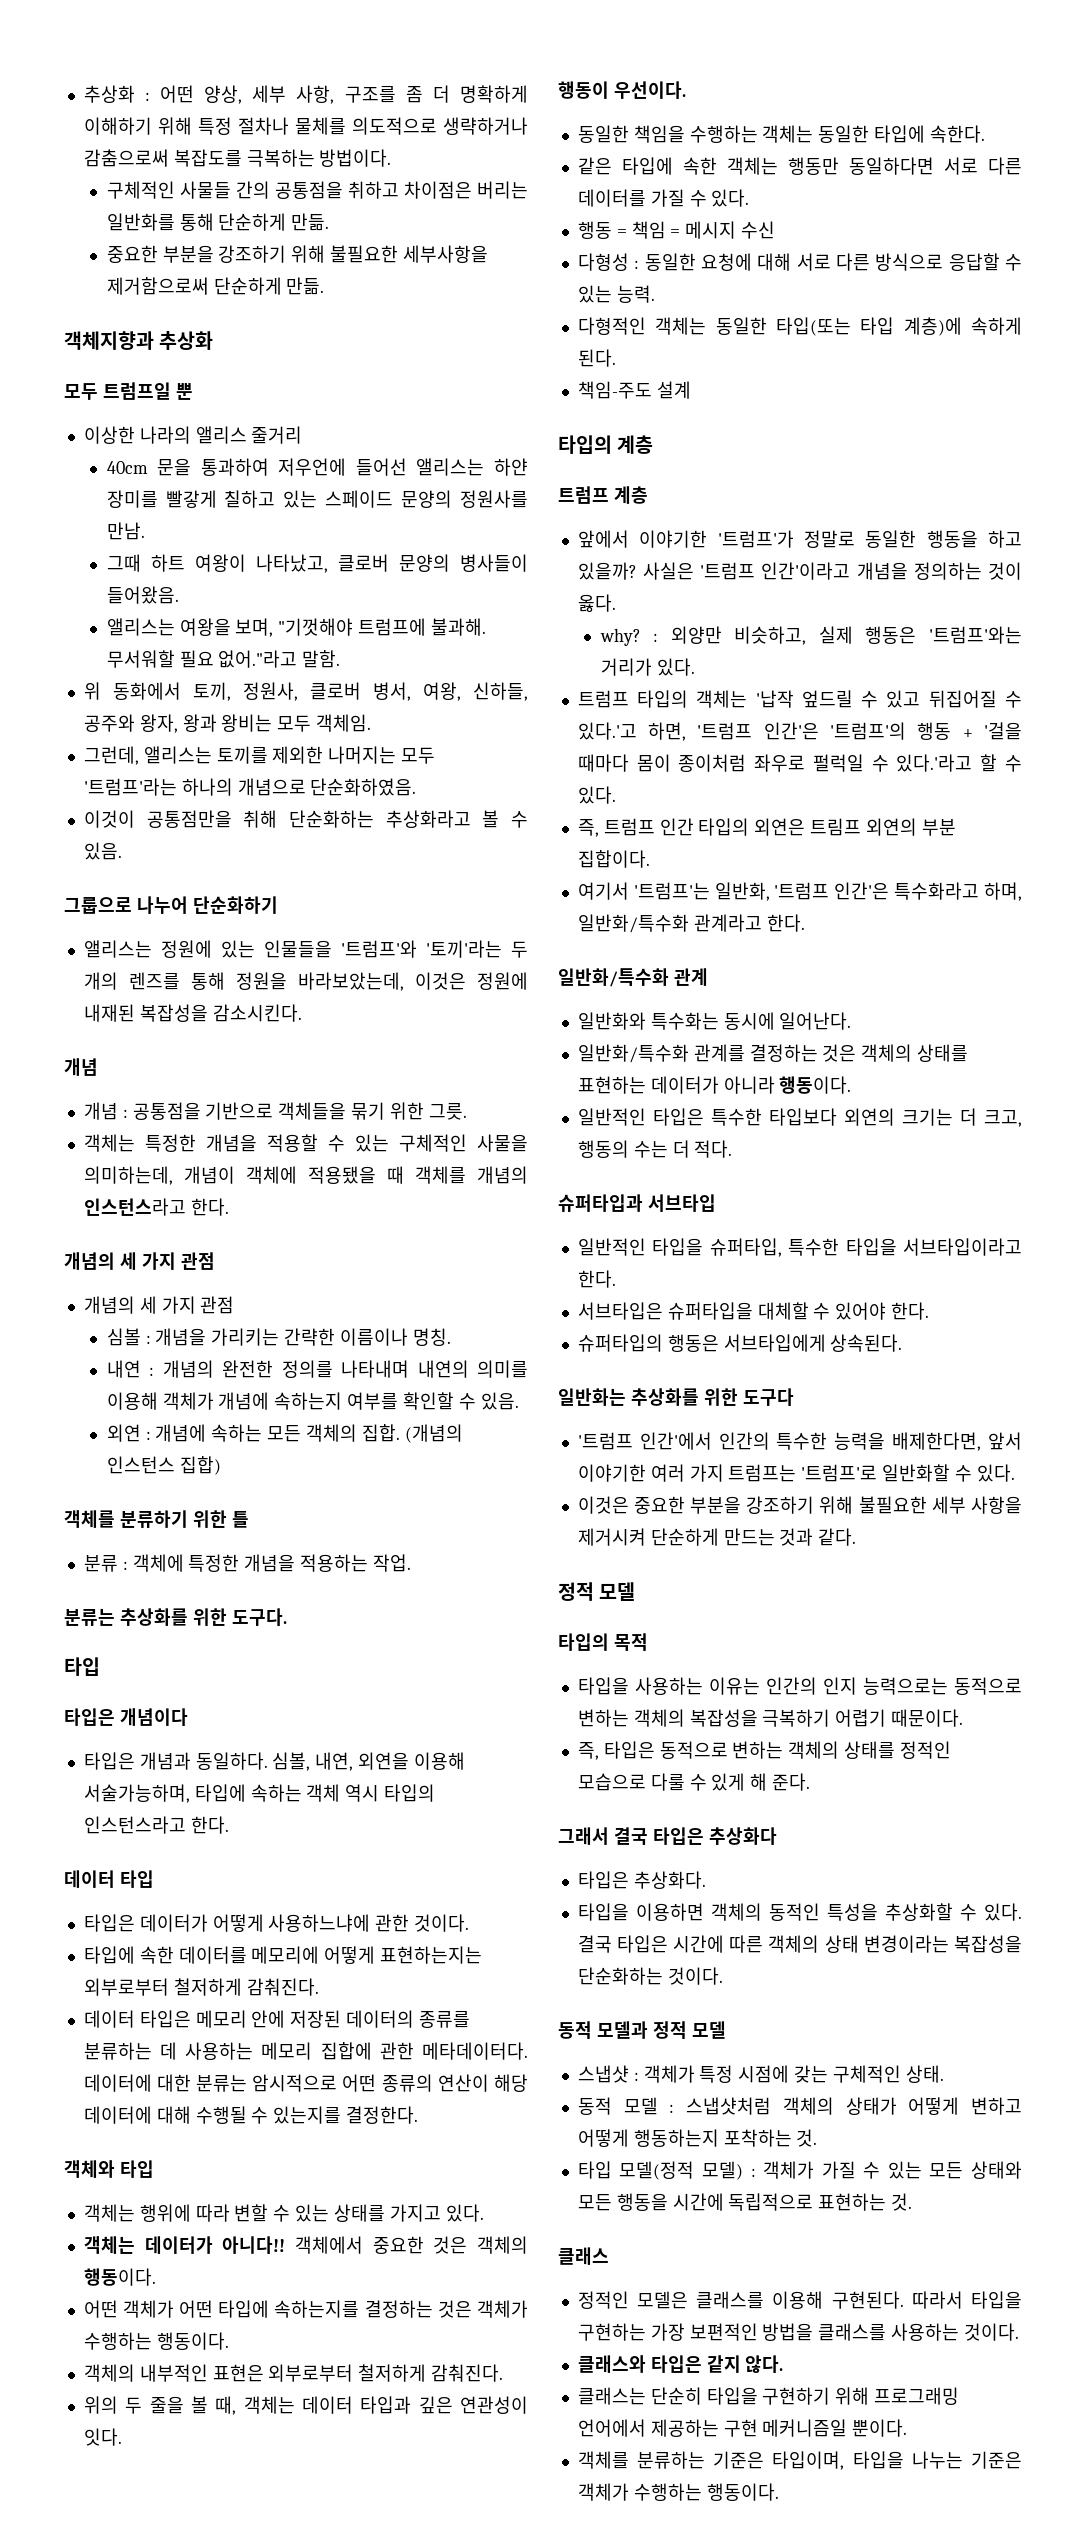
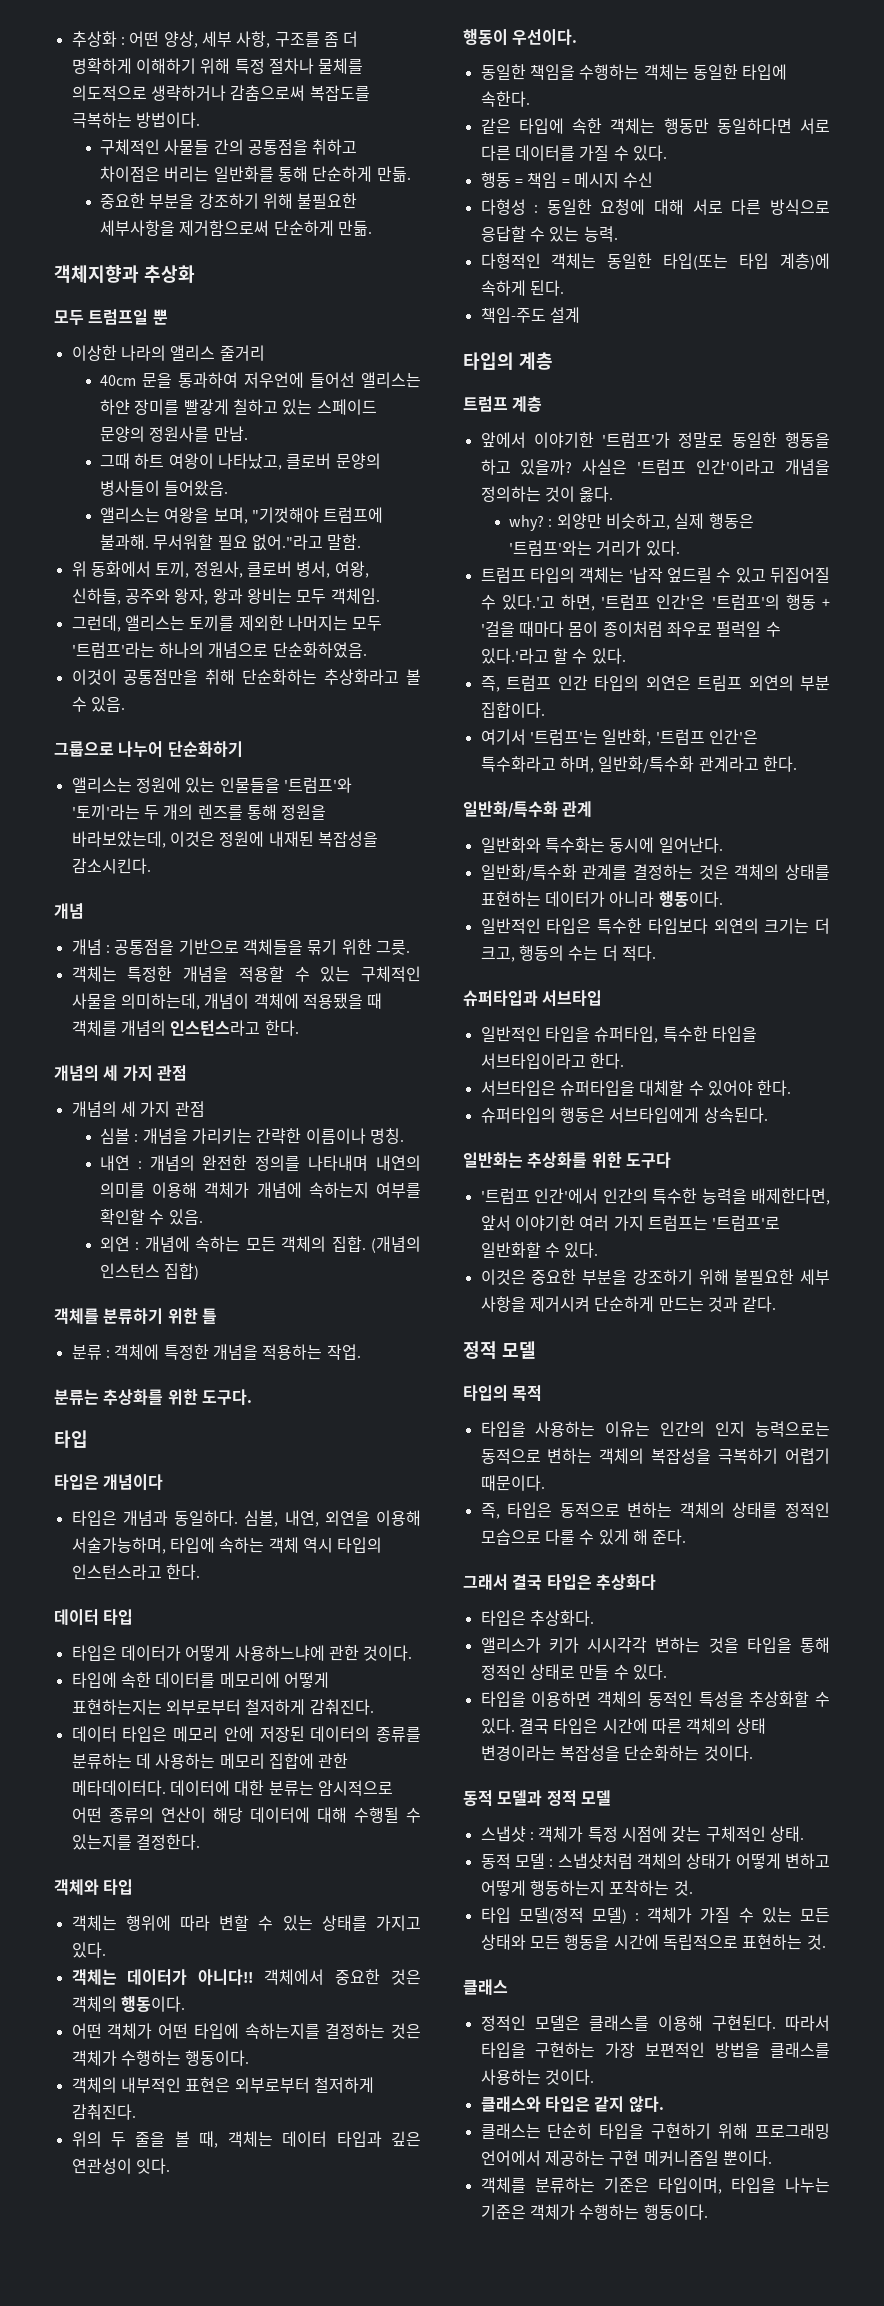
+ 앨리스가 키가 시시각각 변하는 것을 타입을 통해 정적인 상태로 만들 수 있다.

